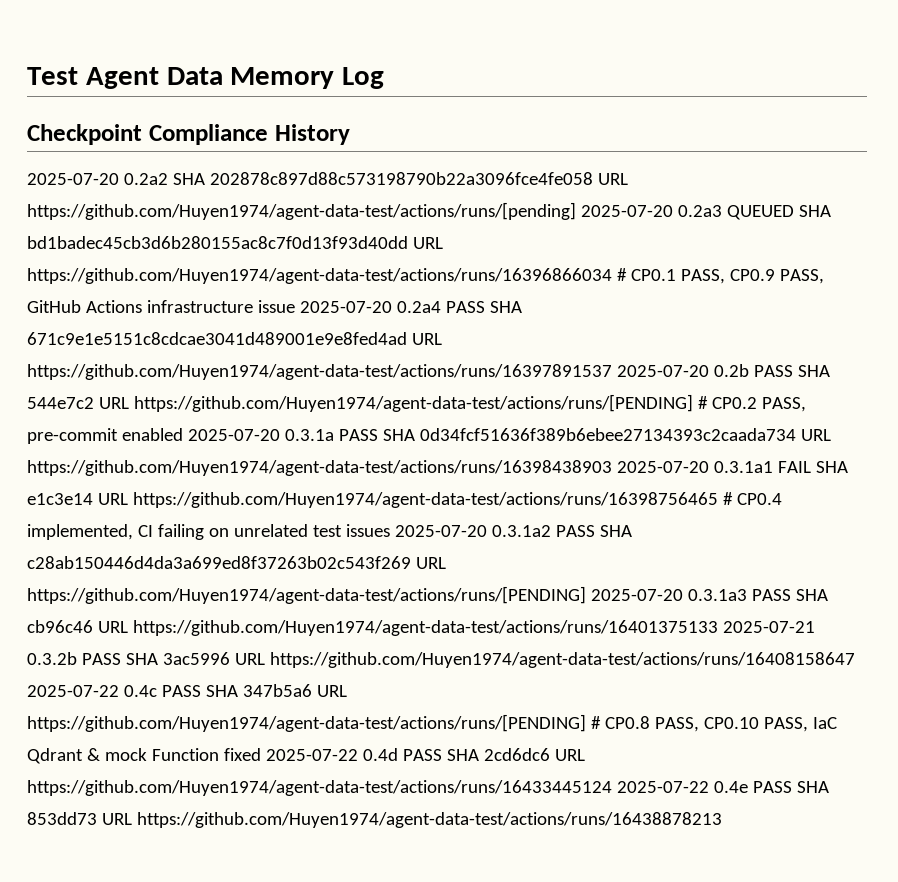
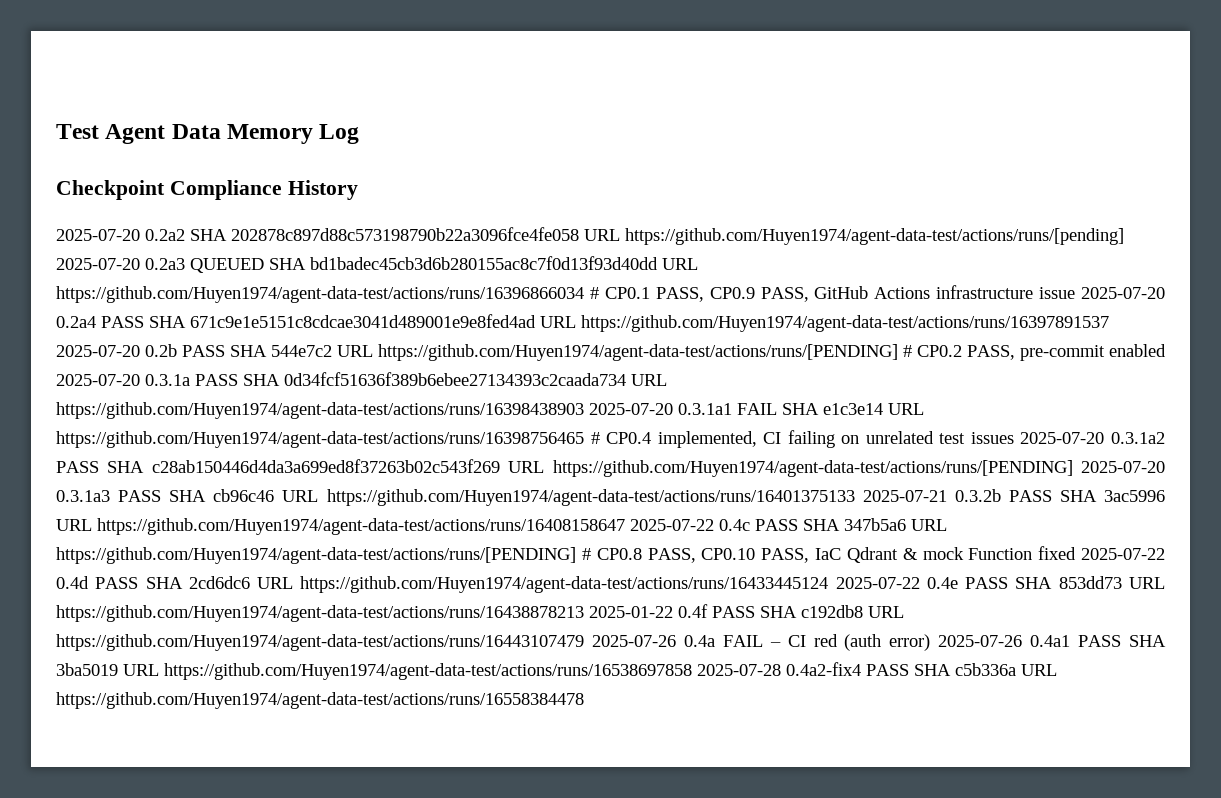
- 2025-07-20 0.2a2 SHA 202878c897d88c573198790b22a3096fce4fe058 URL https://github.com/Huyen1974/agent-data-test/actions/runs/[pending] 2025-07-20 0.2a3 QUEUED SHA bd1badec45cb3d6b280155ac8c7f0d13f93d40dd URL https://github.com/Huyen1974/agent-data-test/actions/runs/16396866034 # CP0.1 PASS, CP0.9 PASS, GitHub Actions infrastructure issue 2025-07-20 0.2a4 PASS SHA 671c9e1e5151c8cdcae3041d489001e9e8fed4ad URL https://github.com/Huyen1974/agent-data-test/actions/runs/16397891537 2025-07-20 0.2b PASS SHA 544e7c2 URL https://github.com/Huyen1974/agent-data-test/actions/runs/[PENDING] # CP0.2 PASS, pre-commit enabled 2025-07-20 0.3.1a PASS SHA 0d34fcf51636f389b6ebee27134393c2caada734 URL https://github.com/Huyen1974/agent-data-test/actions/runs/16398438903 2025-07-20 0.3.1a1 FAIL SHA e1c3e14 URL https://github.com/Huyen1974/agent-data-test/actions/runs/16398756465 # CP0.4 implemented, CI failing on unrelated test issues 2025-07-20 0.3.1a2 PASS SHA c28ab150446d4da3a699ed8f37263b02c543f269 URL https://github.com/Huyen1974/agent-data-test/actions/runs/[PENDING] 2025-07-20 0.3.1a3 PASS SHA cb96c46 URL https://github.com/Huyen1974/agent-data-test/actions/runs/16401375133 2025-07-21 0.3.2b PASS SHA 3ac5996 URL https://github.com/Huyen1974/agent-data-test/actions/runs/16408158647 2025-07-22 0.4c PASS SHA 347b5a6 URL https://github.com/Huyen1974/agent-data-test/actions/runs/[PENDING] # CP0.8 PASS, CP0.10 PASS, IaC Qdrant & mock Function fixed 2025-07-22 0.4d PASS SHA 2cd6dc6 URL https://github.com/Huyen1974/agent-data-test/actions/runs/16433445124 2025-07-22 0.4e PASS SHA 853dd73 URL https://github.com/Huyen1974/agent-data-test/actions/runs/16438878213
+ 2025-07-20 0.2a2 SHA 202878c897d88c573198790b22a3096fce4fe058 URL https://github.com/Huyen1974/agent-data-test/actions/runs/[pending] 2025-07-20 0.2a3 QUEUED SHA bd1badec45cb3d6b280155ac8c7f0d13f93d40dd URL https://github.com/Huyen1974/agent-data-test/actions/runs/16396866034 # CP0.1 PASS, CP0.9 PASS, GitHub Actions infrastructure issue 2025-07-20 0.2a4 PASS SHA 671c9e1e5151c8cdcae3041d489001e9e8fed4ad URL https://github.com/Huyen1974/agent-data-test/actions/runs/16397891537 2025-07-20 0.2b PASS SHA 544e7c2 URL https://github.com/Huyen1974/agent-data-test/actions/runs/[PENDING] # CP0.2 PASS, pre-commit enabled 2025-07-20 0.3.1a PASS SHA 0d34fcf51636f389b6ebee27134393c2caada734 URL https://github.com/Huyen1974/agent-data-test/actions/runs/16398438903 2025-07-20 0.3.1a1 FAIL SHA e1c3e14 URL https://github.com/Huyen1974/agent-data-test/actions/runs/16398756465 # CP0.4 implemented, CI failing on unrelated test issues 2025-07-20 0.3.1a2 PASS SHA c28ab150446d4da3a699ed8f37263b02c543f269 URL https://github.com/Huyen1974/agent-data-test/actions/runs/[PENDING] 2025-07-20 0.3.1a3 PASS SHA cb96c46 URL https://github.com/Huyen1974/agent-data-test/actions/runs/16401375133 2025-07-21 0.3.2b PASS SHA 3ac5996 URL https://github.com/Huyen1974/agent-data-test/actions/runs/16408158647 2025-07-22 0.4c PASS SHA 347b5a6 URL https://github.com/Huyen1974/agent-data-test/actions/runs/[PENDING] # CP0.8 PASS, CP0.10 PASS, IaC Qdrant & mock Function fixed 2025-07-22 0.4d PASS SHA 2cd6dc6 URL https://github.com/Huyen1974/agent-data-test/actions/runs/16433445124 2025-07-22 0.4e PASS SHA 853dd73 URL https://github.com/Huyen1974/agent-data-test/actions/runs/16438878213 2025-01-22 0.4f PASS SHA c192db8 URL https://github.com/Huyen1974/agent-data-test/actions/runs/16443107479 2025-07-26 0.4a FAIL – CI red (auth error) 2025-07-26 0.4a1 PASS SHA 3ba5019 URL https://github.com/Huyen1974/agent-data-test/actions/runs/16538697858 2025-07-28 0.4a2-fix4 PASS SHA c5b336a URL https://github.com/Huyen1974/agent-data-test/actions/runs/16558384478

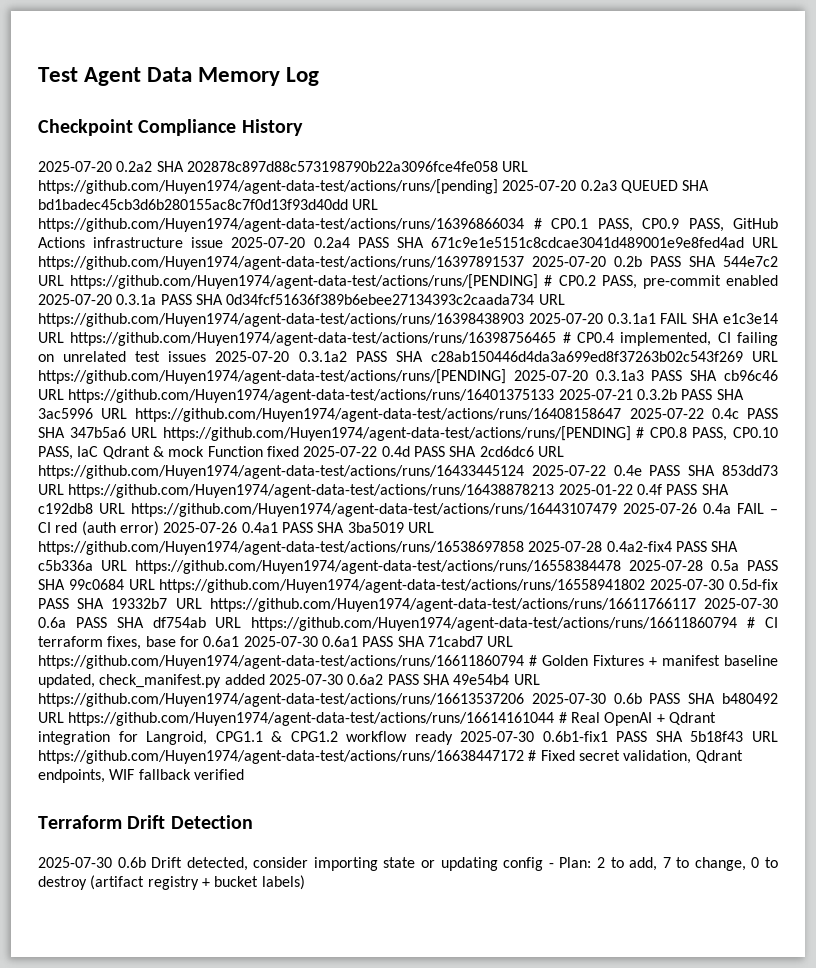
- 2025-07-20 0.2a2 SHA 202878c897d88c573198790b22a3096fce4fe058 URL https://github.com/Huyen1974/agent-data-test/actions/runs/[pending] 2025-07-20 0.2a3 QUEUED SHA bd1badec45cb3d6b280155ac8c7f0d13f93d40dd URL https://github.com/Huyen1974/agent-data-test/actions/runs/16396866034 # CP0.1 PASS, CP0.9 PASS, GitHub Actions infrastructure issue 2025-07-20 0.2a4 PASS SHA 671c9e1e5151c8cdcae3041d489001e9e8fed4ad URL https://github.com/Huyen1974/agent-data-test/actions/runs/16397891537 2025-07-20 0.2b PASS SHA 544e7c2 URL https://github.com/Huyen1974/agent-data-test/actions/runs/[PENDING] # CP0.2 PASS, pre-commit enabled 2025-07-20 0.3.1a PASS SHA 0d34fcf51636f389b6ebee27134393c2caada734 URL https://github.com/Huyen1974/agent-data-test/actions/runs/16398438903 2025-07-20 0.3.1a1 FAIL SHA e1c3e14 URL https://github.com/Huyen1974/agent-data-test/actions/runs/16398756465 # CP0.4 implemented, CI failing on unrelated test issues 2025-07-20 0.3.1a2 PASS SHA c28ab150446d4da3a699ed8f37263b02c543f269 URL https://github.com/Huyen1974/agent-data-test/actions/runs/[PENDING] 2025-07-20 0.3.1a3 PASS SHA cb96c46 URL https://github.com/Huyen1974/agent-data-test/actions/runs/16401375133 2025-07-21 0.3.2b PASS SHA 3ac5996 URL https://github.com/Huyen1974/agent-data-test/actions/runs/16408158647 2025-07-22 0.4c PASS SHA 347b5a6 URL https://github.com/Huyen1974/agent-data-test/actions/runs/[PENDING] # CP0.8 PASS, CP0.10 PASS, IaC Qdrant & mock Function fixed 2025-07-22 0.4d PASS SHA 2cd6dc6 URL https://github.com/Huyen1974/agent-data-test/actions/runs/16433445124 2025-07-22 0.4e PASS SHA 853dd73 URL https://github.com/Huyen1974/agent-data-test/actions/runs/16438878213 2025-01-22 0.4f PASS SHA c192db8 URL https://github.com/Huyen1974/agent-data-test/actions/runs/16443107479 2025-07-26 0.4a FAIL – CI red (auth error) 2025-07-26 0.4a1 PASS SHA 3ba5019 URL https://github.com/Huyen1974/agent-data-test/actions/runs/16538697858 2025-07-28 0.4a2-fix4 PASS SHA c5b336a URL https://github.com/Huyen1974/agent-data-test/actions/runs/16558384478
+ 2025-07-20 0.2a2 SHA 202878c897d88c573198790b22a3096fce4fe058 URL https://github.com/Huyen1974/agent-data-test/actions/runs/[pending] 2025-07-20 0.2a3 QUEUED SHA bd1badec45cb3d6b280155ac8c7f0d13f93d40dd URL https://github.com/Huyen1974/agent-data-test/actions/runs/16396866034 # CP0.1 PASS, CP0.9 PASS, GitHub Actions infrastructure issue 2025-07-20 0.2a4 PASS SHA 671c9e1e5151c8cdcae3041d489001e9e8fed4ad URL https://github.com/Huyen1974/agent-data-test/actions/runs/16397891537 2025-07-20 0.2b PASS SHA 544e7c2 URL https://github.com/Huyen1974/agent-data-test/actions/runs/[PENDING] # CP0.2 PASS, pre-commit enabled 2025-07-20 0.3.1a PASS SHA 0d34fcf51636f389b6ebee27134393c2caada734 URL https://github.com/Huyen1974/agent-data-test/actions/runs/16398438903 2025-07-20 0.3.1a1 FAIL SHA e1c3e14 URL https://github.com/Huyen1974/agent-data-test/actions/runs/16398756465 # CP0.4 implemented, CI failing on unrelated test issues 2025-07-20 0.3.1a2 PASS SHA c28ab150446d4da3a699ed8f37263b02c543f269 URL https://github.com/Huyen1974/agent-data-test/actions/runs/[PENDING] 2025-07-20 0.3.1a3 PASS SHA cb96c46 URL https://github.com/Huyen1974/agent-data-test/actions/runs/16401375133 2025-07-21 0.3.2b PASS SHA 3ac5996 URL https://github.com/Huyen1974/agent-data-test/actions/runs/16408158647 2025-07-22 0.4c PASS SHA 347b5a6 URL https://github.com/Huyen1974/agent-data-test/actions/runs/[PENDING] # CP0.8 PASS, CP0.10 PASS, IaC Qdrant & mock Function fixed 2025-07-22 0.4d PASS SHA 2cd6dc6 URL https://github.com/Huyen1974/agent-data-test/actions/runs/16433445124 2025-07-22 0.4e PASS SHA 853dd73 URL https://github.com/Huyen1974/agent-data-test/actions/runs/16438878213 2025-01-22 0.4f PASS SHA c192db8 URL https://github.com/Huyen1974/agent-data-test/actions/runs/16443107479 2025-07-26 0.4a FAIL – CI red (auth error) 2025-07-26 0.4a1 PASS SHA 3ba5019 URL https://github.com/Huyen1974/agent-data-test/actions/runs/16538697858 2025-07-28 0.4a2-fix4 PASS SHA c5b336a URL https://github.com/Huyen1974/agent-data-test/actions/runs/16558384478 2025-07-28 0.5a PASS SHA 99c0684 URL https://github.com/Huyen1974/agent-data-test/actions/runs/16558941802 2025-07-30 0.5d-fix PASS SHA 19332b7 URL https://github.com/Huyen1974/agent-data-test/actions/runs/16611766117 2025-07-30 0.6a PASS SHA df754ab URL https://github.com/Huyen1974/agent-data-test/actions/runs/16611860794 # CI terraform fixes, base for 0.6a1 2025-07-30 0.6a1 PASS SHA 71cabd7 URL https://github.com/Huyen1974/agent-data-test/actions/runs/16611860794 # Golden Fixtures + manifest baseline updated, check_manifest.py added 2025-07-30 0.6a2 PASS SHA 49e54b4 URL https://github.com/Huyen1974/agent-data-test/actions/runs/16613537206 2025-07-30 0.6b PASS SHA b480492 URL https://github.com/Huyen1974/agent-data-test/actions/runs/16614161044 # Real OpenAI + Qdrant integration for Langroid, CPG1.1 & CPG1.2 workflow ready 2025-07-30 0.6b1-fix1 PASS SHA 5b18f43 URL https://github.com/Huyen1974/agent-data-test/actions/runs/16638447172 # Fixed secret validation, Qdrant endpoints, WIF fallback verified
+ Terraform Drift Detection
+ 2025-07-30 0.6b Drift detected, consider importing state or updating config - Plan: 2 to add, 7 to change, 0 to destroy (artifact registry + bucket labels)

